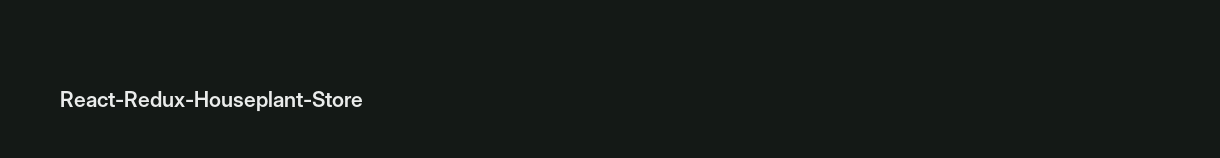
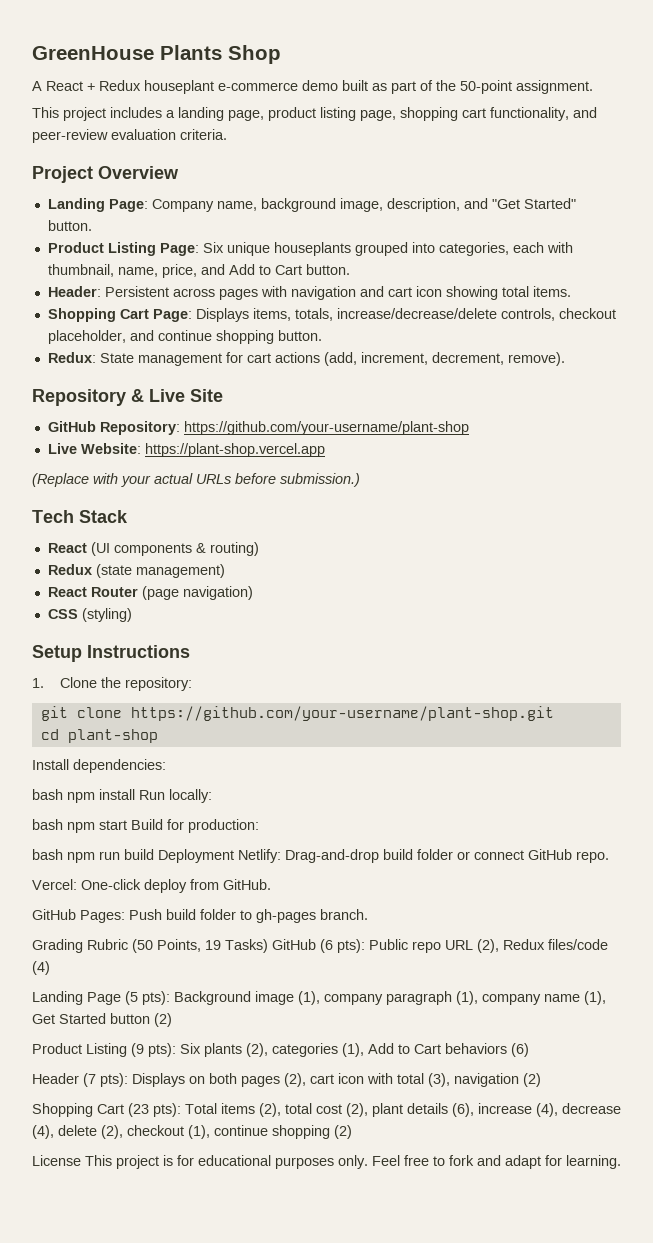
- React-Redux-Houseplant-Store
+ GreenHouse Plants Shop
+ A React + Redux houseplant e‑commerce demo built as part of the 50‑point assignment.
+ This project includes a landing page, product listing page, shopping cart functionality, and peer‑review evaluation criteria.
+ Project Overview
+ Landing Page: Company name, background image, description, and "Get Started" button.
+ Product Listing Page: Six unique houseplants grouped into categories, each with thumbnail, name, price, and Add to Cart button.
+ Header: Persistent across pages with navigation and cart icon showing total items.
+ Shopping Cart Page: Displays items, totals, increase/decrease/delete controls, checkout placeholder, and continue shopping button.
+ Redux: State management for cart actions (add, increment, decrement, remove).
+ Repository & Live Site
+ GitHub Repository: https://github.com/your-username/plant-shop
+ Live Website: https://plant-shop.vercel.app
+ (Replace with your actual URLs before submission.)
+ Tech Stack
+ React (UI components & routing)
+ Redux (state management)
+ React Router (page navigation)
+ CSS (styling)
+ Setup Instructions
+ 1. Clone the repository:
+ git clone https://github.com/your-username/plant-shop.git
+ cd plant-shop
+ Install dependencies:
+ bash npm install Run locally:
+ bash npm start Build for production:
+ bash npm run build Deployment Netlify: Drag‑and‑drop build folder or connect GitHub repo.
+ Vercel: One‑click deploy from GitHub.
+ GitHub Pages: Push build folder to gh-pages branch.
+ Grading Rubric (50 Points, 19 Tasks) GitHub (6 pts): Public repo URL (2), Redux files/code (4)
+ Landing Page (5 pts): Background image (1), company paragraph (1), company name (1), Get Started button (2)
+ Product Listing (9 pts): Six plants (2), categories (1), Add to Cart behaviors (6)
+ Header (7 pts): Displays on both pages (2), cart icon with total (3), navigation (2)
+ Shopping Cart (23 pts): Total items (2), total cost (2), plant details (6), increase (4), decrease (4), delete (2), checkout (1), continue shopping (2)
+ License This project is for educational purposes only. Feel free to fork and adapt for learning.

